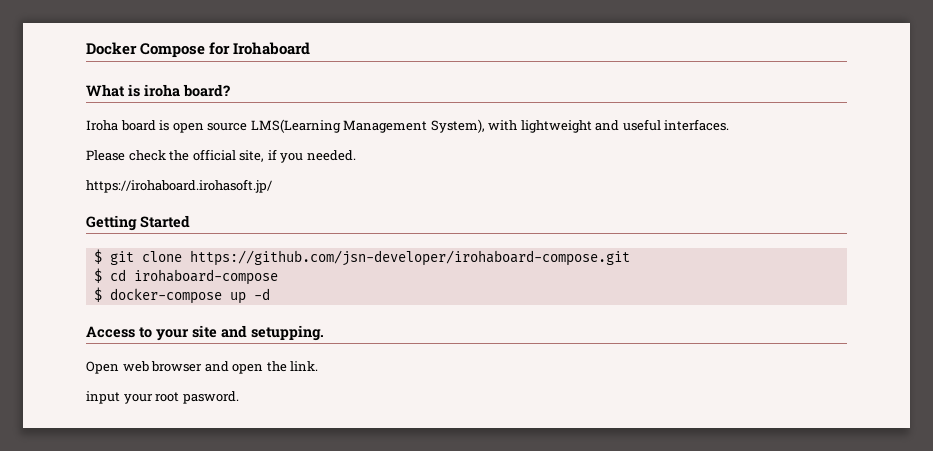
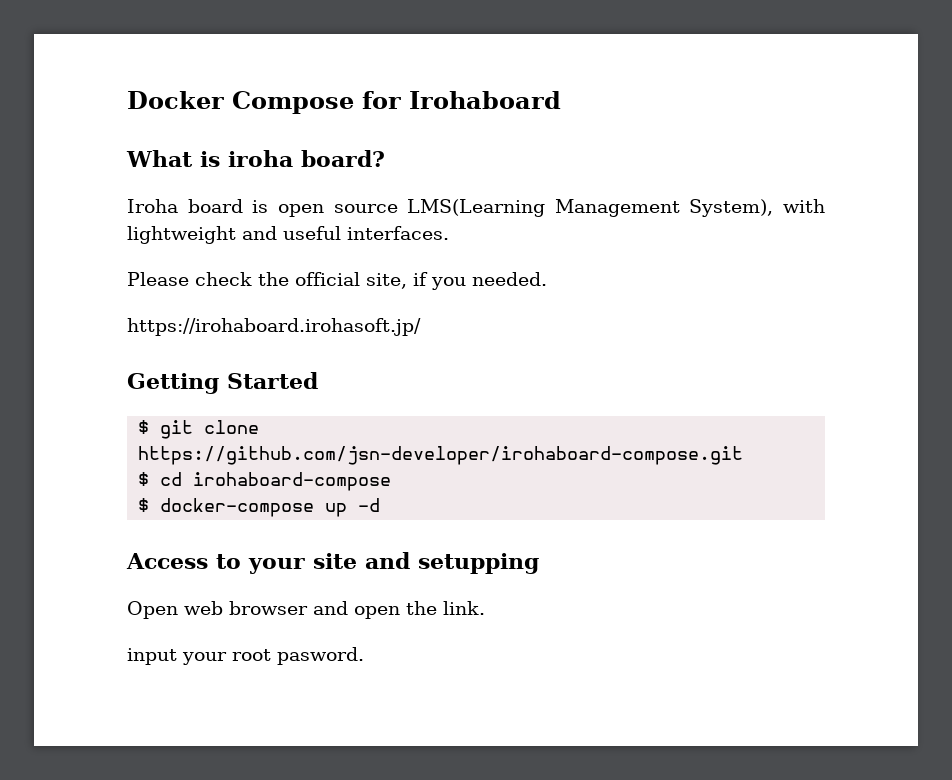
- Access to your site and setupping.
+ Access to your site and setupping

